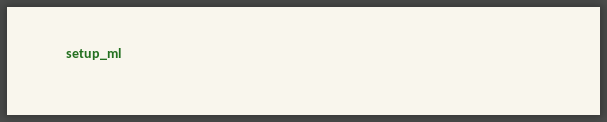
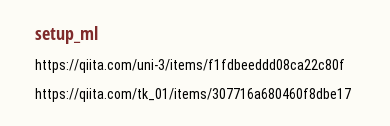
+ https://qiita.com/uni-3/items/f1fdbeeddd08ca22c80f
+ https://qiita.com/tk_01/items/307716a680460f8dbe17

